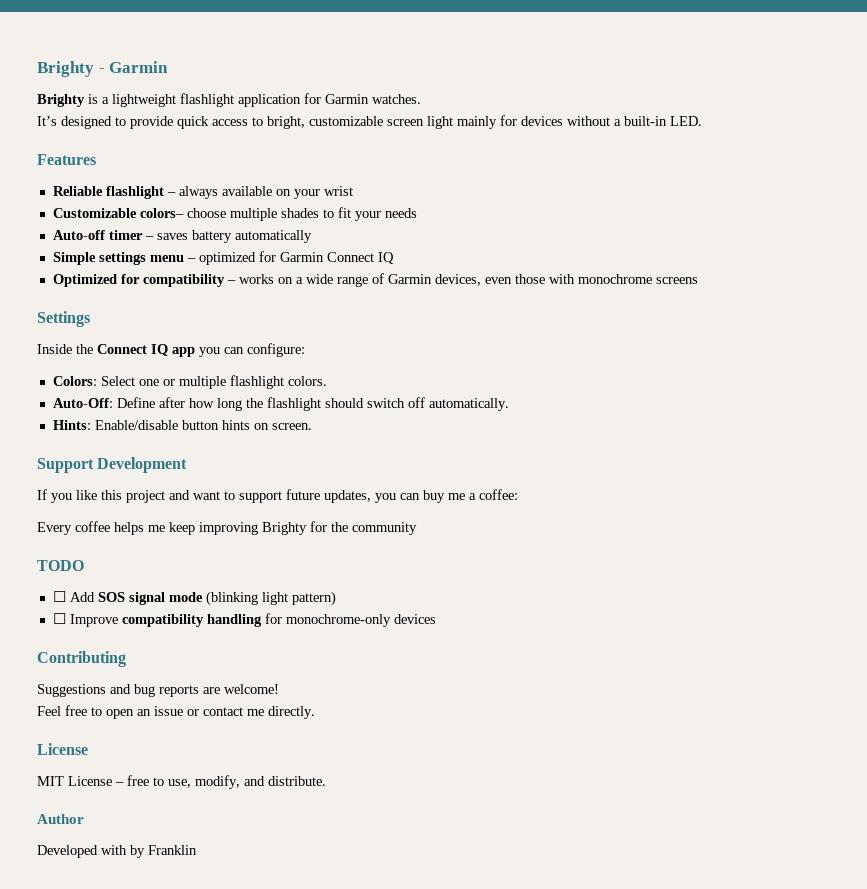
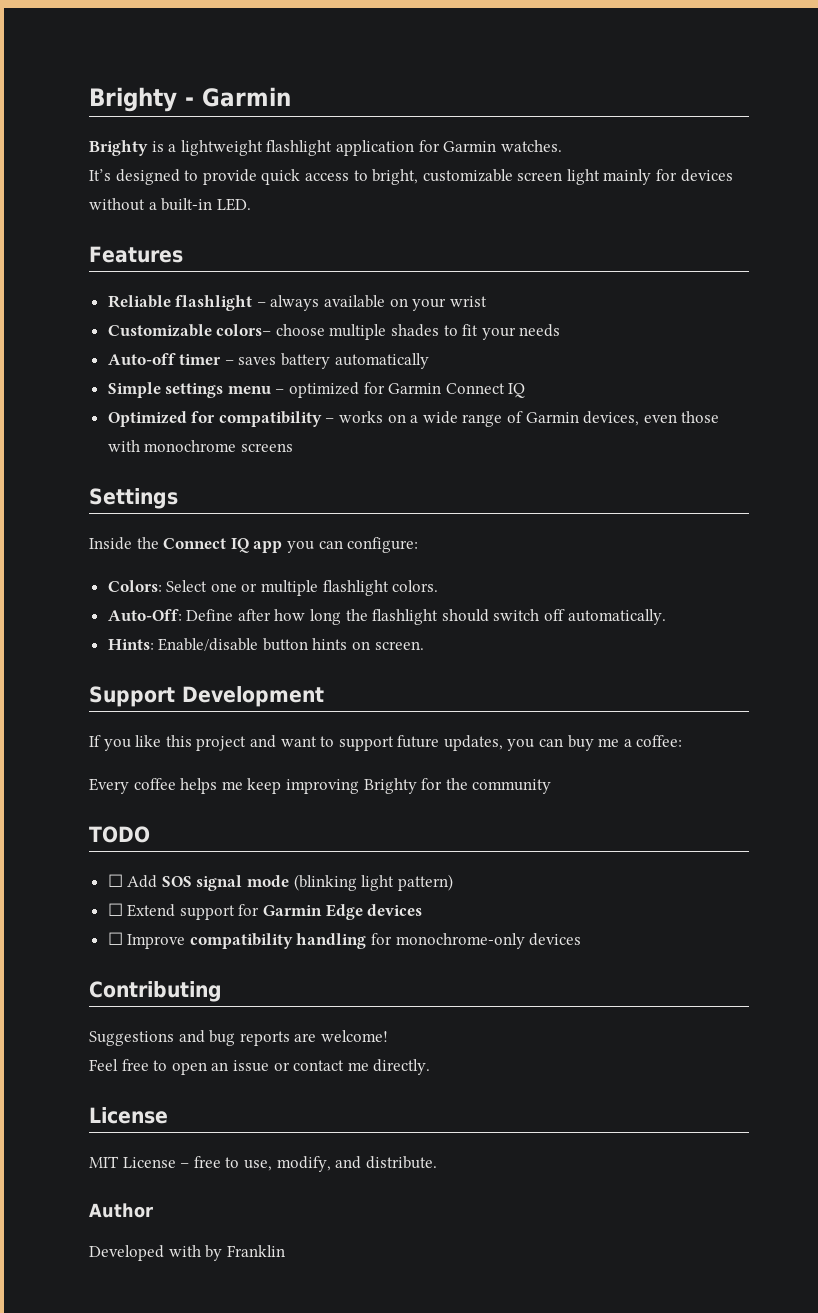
+ ☐ Extend support for Garmin Edge devices

